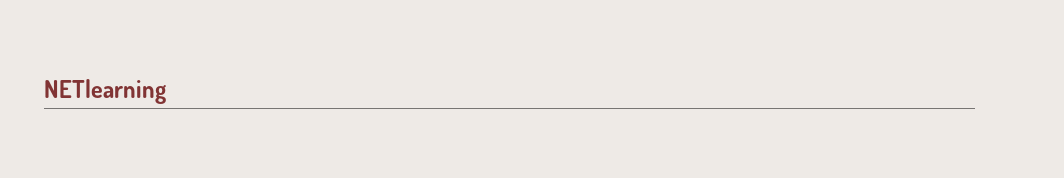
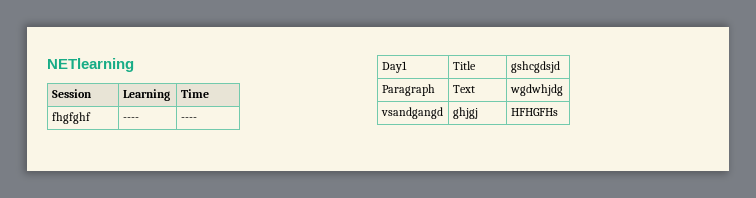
+ Session | Learning | Time
+ fhgfghf | ---- | ----
+ Day1 | Title | gshcgdsjd
+ Paragraph | Text | wgdwhjdg
+ vsandgangd | ghjgj | HFHGFHs

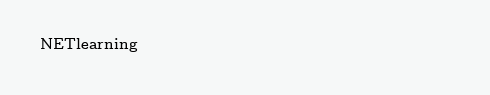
- Session | Learning | Time
- fhgfghf | ---- | ----
- Day1 | Title | gshcgdsjd
- Paragraph | Text | wgdwhjdg
- vsandgangd | ghjgj | HFHGFHs

